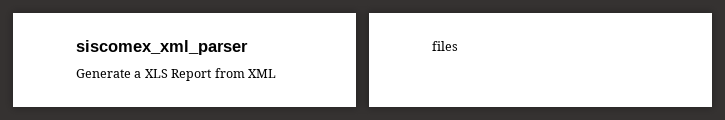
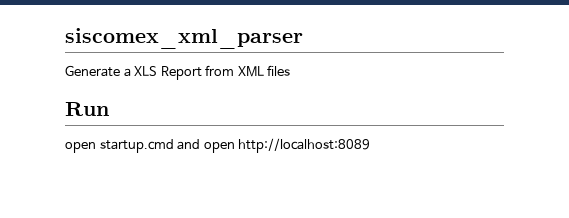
+ Run
+ open startup.cmd and open http://localhost:8089

